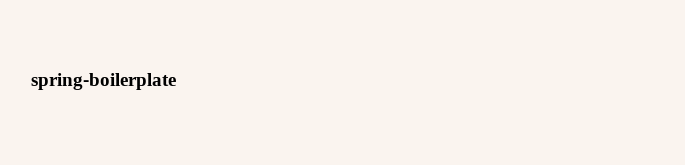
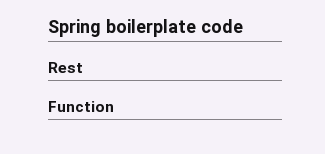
- spring-boilerplate
+ Spring boilerplate code
+ Rest
+ Function

